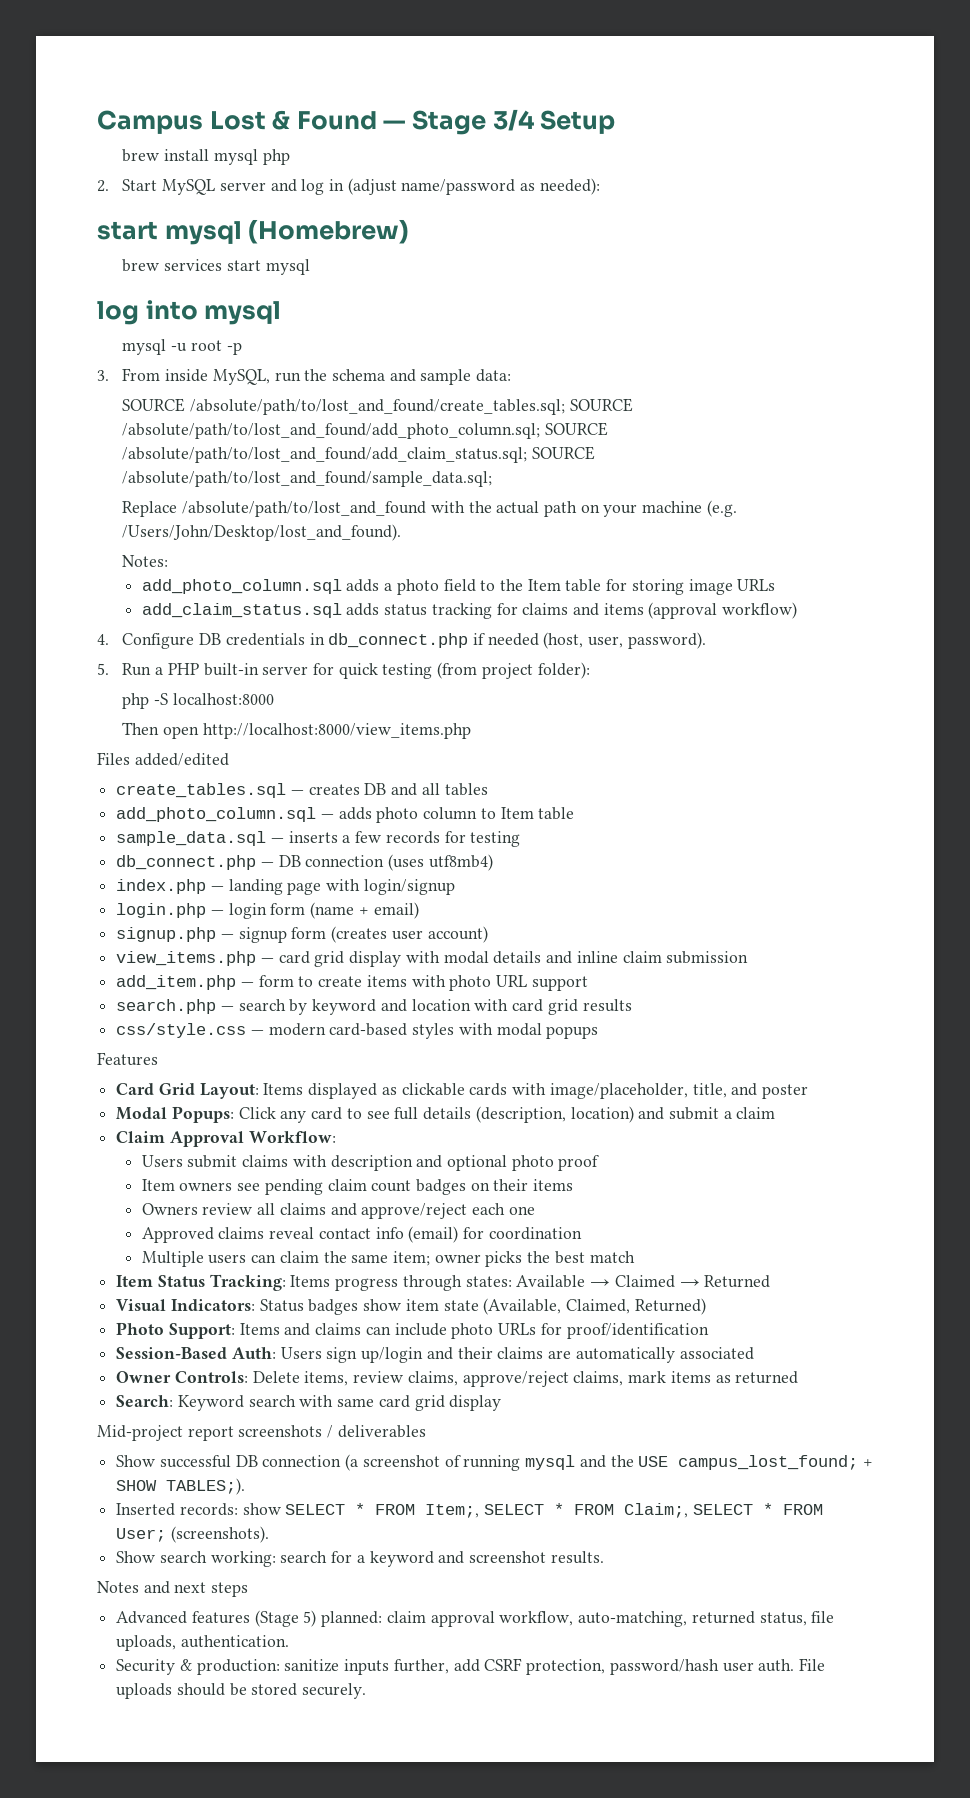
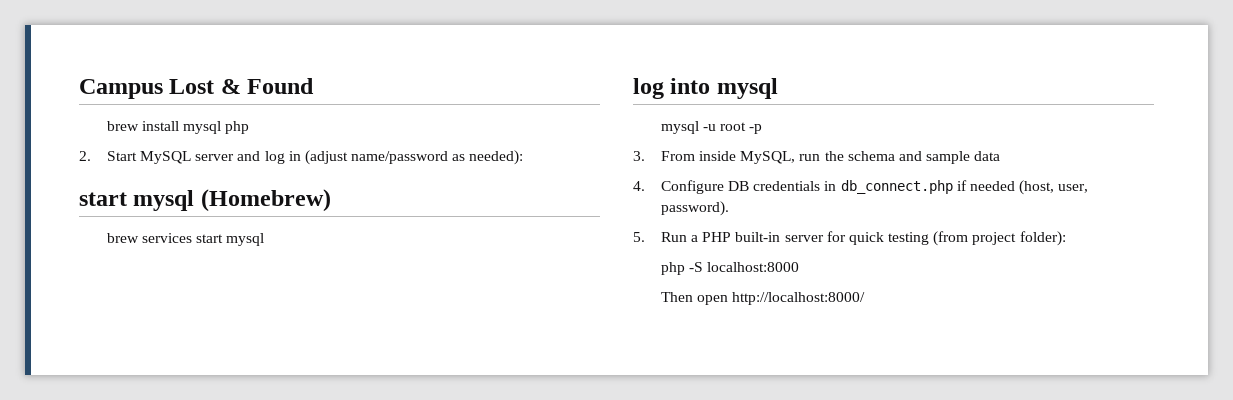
- Campus Lost & Found — Stage 3/4 Setup
+ Campus Lost & Found
- 3. From inside MySQL, run the schema and sample data:
- SOURCE /absolute/path/to/lost_and_found/create_tables.sql; SOURCE /absolute/path/to/lost_and_found/add_photo_column.sql; SOURCE /absolute/path/to/lost_and_found/add_claim_status.sql; SOURCE /absolute/path/to/lost_and_found/sample_data.sql;
- Replace /absolute/path/to/lost_and_found with the actual path on your machine (e.g. /Users/John/Desktop/lost_and_found).
- Notes:
- add_photo_column.sql adds a photo field to the Item table for storing image URLs
- add_claim_status.sql adds status tracking for claims and items (approval workflow)
+ 3. From inside MySQL, run the schema and sample data
- Then open http://localhost:8000/view_items.php
- Files added/edited
- create_tables.sql — creates DB and all tables
- add_photo_column.sql — adds photo column to Item table
- sample_data.sql — inserts a few records for testing
- db_connect.php — DB connection (uses utf8mb4)
- index.php — landing page with login/signup
- login.php — login form (name + email)
- signup.php — signup form (creates user account)
- view_items.php — card grid display with modal details and inline claim submission
- add_item.php — form to create items with photo URL support
- search.php — search by keyword and location with card grid results
- css/style.css — modern card-based styles with modal popups
- Features
- Card Grid Layout: Items displayed as clickable cards with image/placeholder, title, and poster
- Modal Popups: Click any card to see full details (description, location) and submit a claim
- Claim Approval Workflow:
- Users submit claims with description and optional photo proof
- Item owners see pending claim count badges on their items
- Owners review all claims and approve/reject each one
- Approved claims reveal contact info (email) for coordination
- Multiple users can claim the same item; owner picks the best match
- Item Status Tracking: Items progress through states: Available → Claimed → Returned
- Visual Indicators: Status badges show item state (Available, Claimed, Returned)
- Photo Support: Items and claims can include photo URLs for proof/identification
- Session-Based Auth: Users sign up/login and their claims are automatically associated
- Owner Controls: Delete items, review claims, approve/reject claims, mark items as returned
- Search: Keyword search with same card grid display
- Mid-project report screenshots / deliverables
- Show successful DB connection (a screenshot of running mysql and the USE campus_lost_found; + SHOW TABLES;).
- Inserted records: show SELECT * FROM Item;, SELECT * FROM Claim;, SELECT * FROM User; (screenshots).
- Show search working: search for a keyword and screenshot results.
- Notes and next steps
- Advanced features (Stage 5) planned: claim approval workflow, auto-matching, returned status, file uploads, authentication.
- Security & production: sanitize inputs further, add CSRF protection, password/hash user auth. File uploads should be stored securely.
+ Then open http://localhost:8000/

